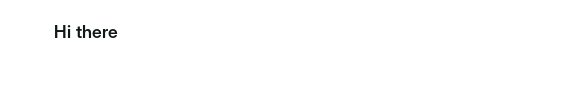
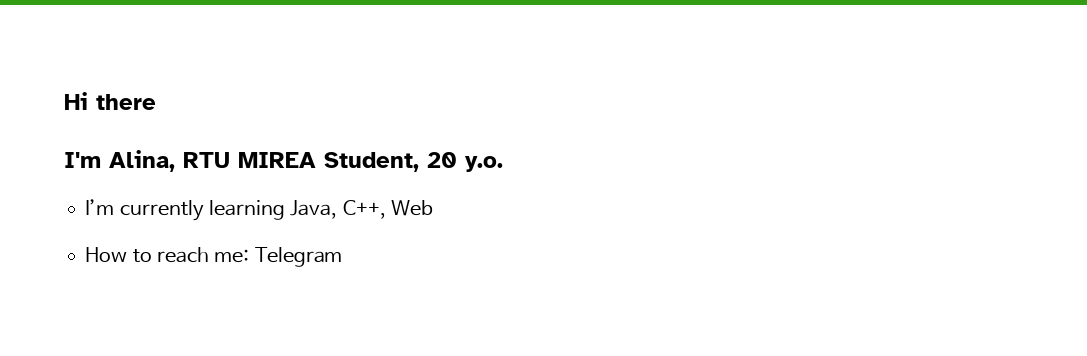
+ I'm Alina, RTU MIREA Student, 20 y.o.
+ I’m currently learning Java, C++, Web
+ How to reach me: Telegram

